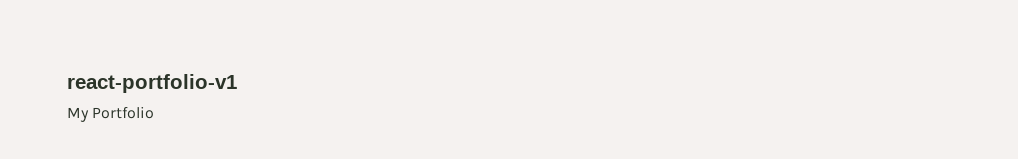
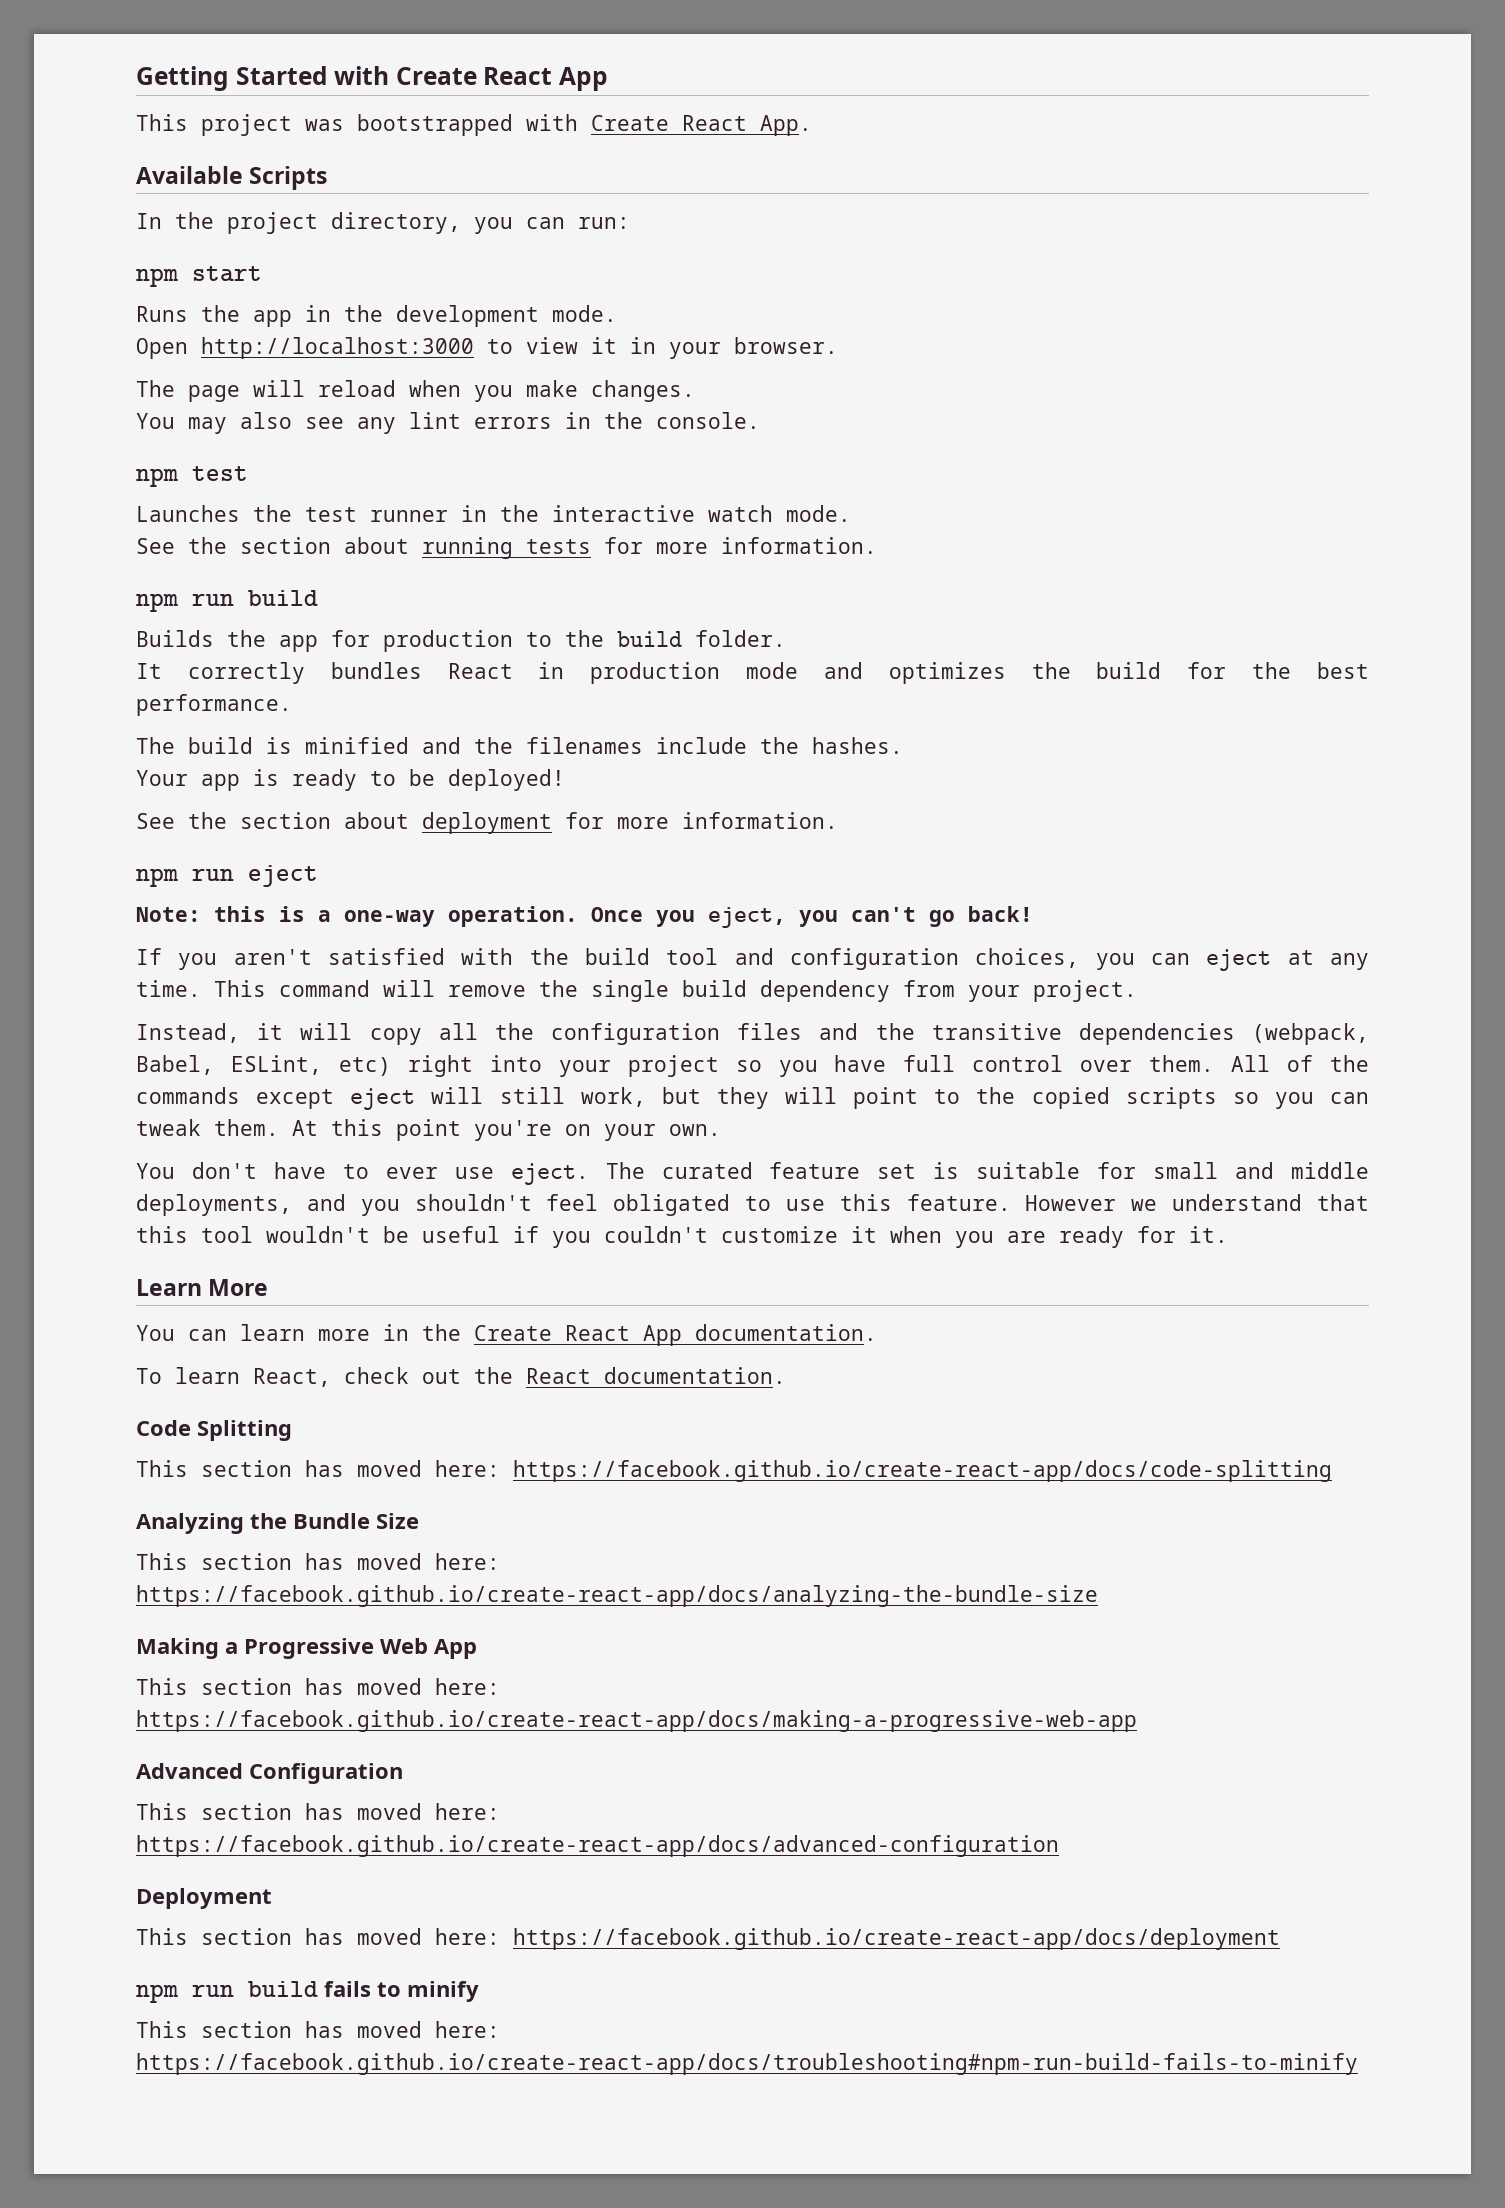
- react-portfolio-v1
- My Portfolio
+ Getting Started with Create React App
+ This project was bootstrapped with Create React App.
+ Available Scripts
+ In the project directory, you can run:
+ npm start
+ Runs the app in the development mode.
+ Open http://localhost:3000 to view it in your browser.
+ The page will reload when you make changes.
+ You may also see any lint errors in the console.
+ npm test
+ Launches the test runner in the interactive watch mode.
+ See the section about running tests for more information.
+ npm run build
+ Builds the app for production to the build folder.
+ It correctly bundles React in production mode and optimizes the build for the best performance.
+ The build is minified and the filenames include the hashes.
+ Your app is ready to be deployed!
+ See the section about deployment for more information.
+ npm run eject
+ Note: this is a one-way operation. Once you eject, you can't go back!
+ If you aren't satisfied with the build tool and configuration choices, you can eject at any time. This command will remove the single build dependency from your project.
+ Instead, it will copy all the configuration files and the transitive dependencies (webpack, Babel, ESLint, etc) right into your project so you have full control over them. All of the commands except eject will still work, but they will point to the copied scripts so you can tweak them. At this point you're on your own.
+ You don't have to ever use eject. The curated feature set is suitable for small and middle deployments, and you shouldn't feel obligated to use this feature. However we understand that this tool wouldn't be useful if you couldn't customize it when you are ready for it.
+ Learn More
+ You can learn more in the Create React App documentation.
+ To learn React, check out the React documentation.
+ Code Splitting
+ This section has moved here: https://facebook.github.io/create-react-app/docs/code-splitting
+ Analyzing the Bundle Size
+ This section has moved here: https://facebook.github.io/create-react-app/docs/analyzing-the-bundle-size
+ Making a Progressive Web App
+ This section has moved here: https://facebook.github.io/create-react-app/docs/making-a-progressive-web-app
+ Advanced Configuration
+ This section has moved here: https://facebook.github.io/create-react-app/docs/advanced-configuration
+ Deployment
+ This section has moved here: https://facebook.github.io/create-react-app/docs/deployment
+ npm run build fails to minify
+ This section has moved here: https://facebook.github.io/create-react-app/docs/troubleshooting#npm-run-build-fails-to-minify

